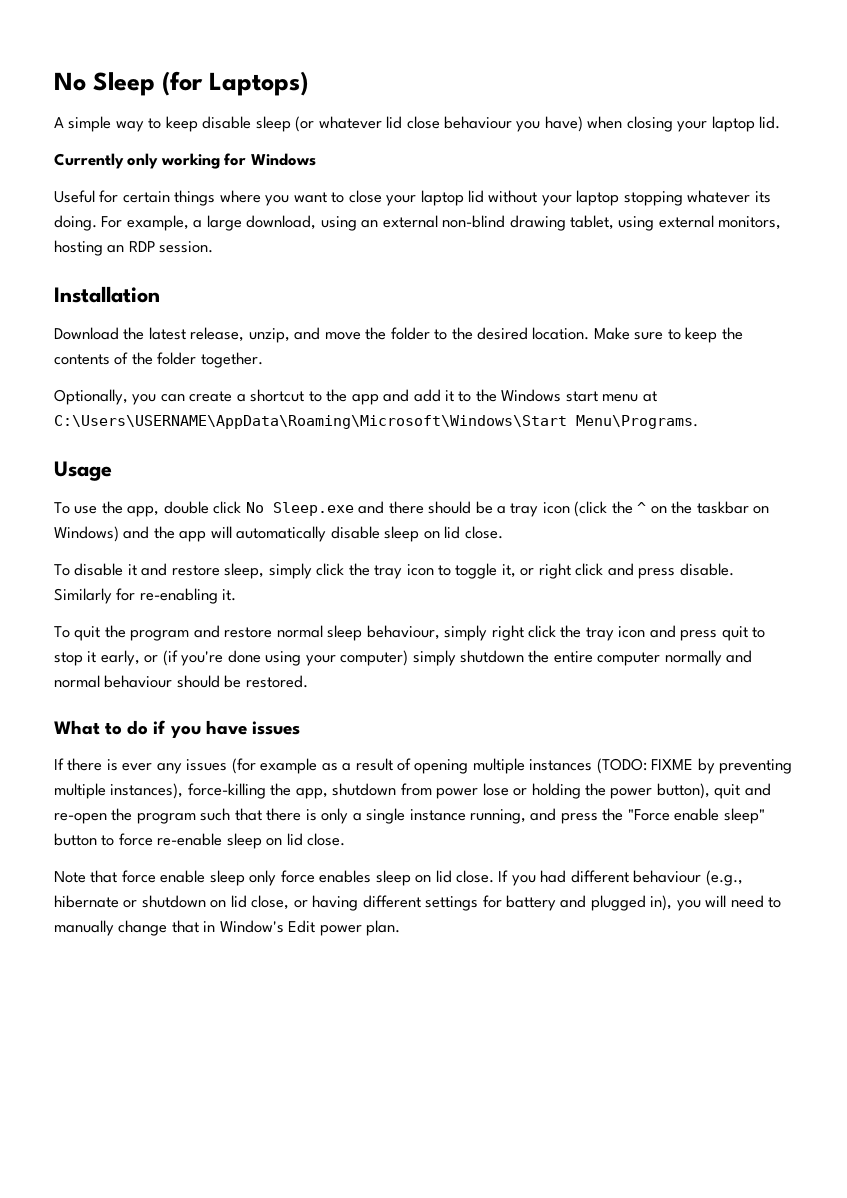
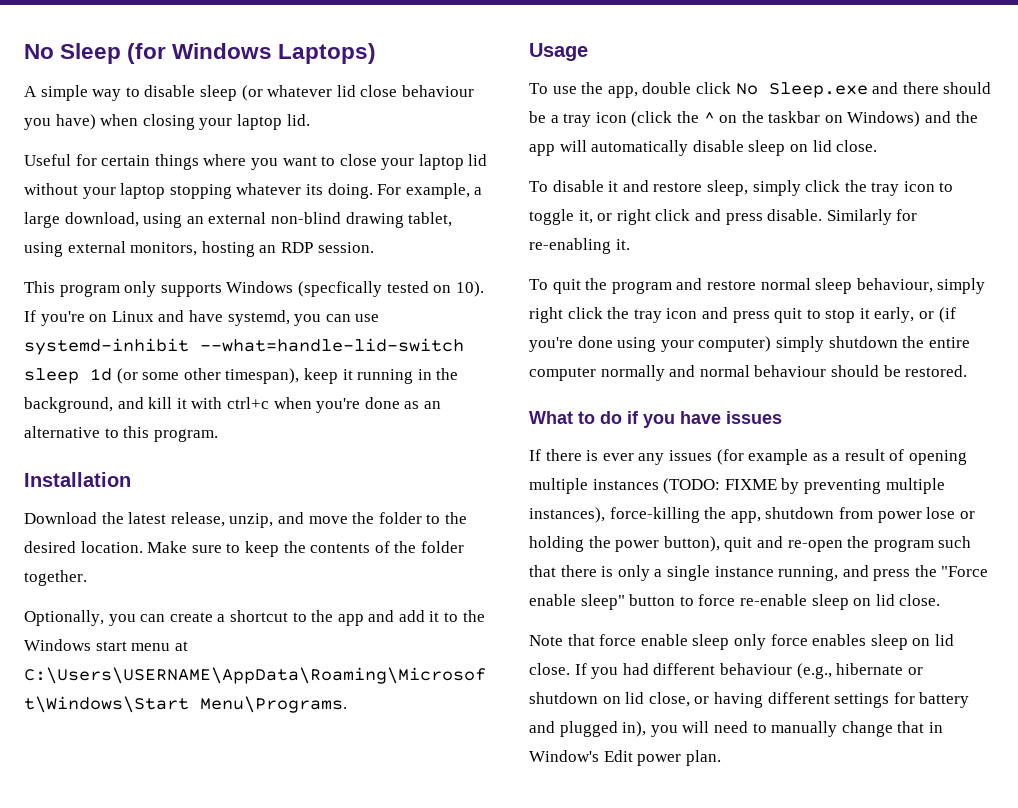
- No Sleep (for Laptops)
+ No Sleep (for Windows Laptops)
- A simple way to keep disable sleep (or whatever lid close behaviour you have) when closing your laptop lid.
+ A simple way to disable sleep (or whatever lid close behaviour you have) when closing your laptop lid.
- Currently only working for Windows
+ This program only supports Windows (specfically tested on 10). If you're on Linux and have systemd, you can use systemd-inhibit --what=handle-lid-switch sleep 1d (or some other timespan), keep it running in the background, and kill it with ctrl+c when you're done as an alternative to this program.

